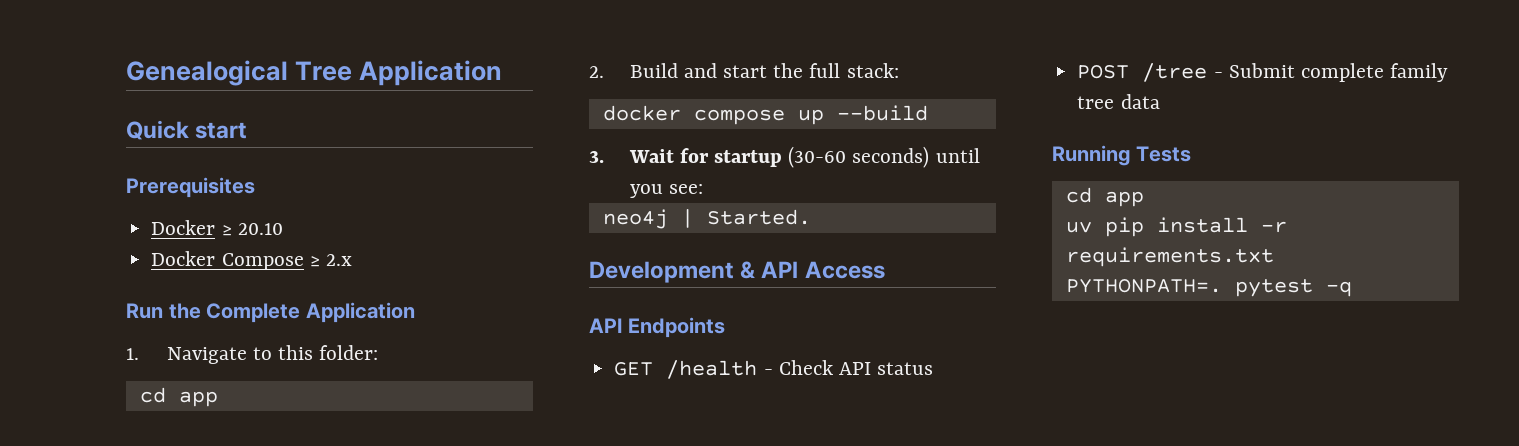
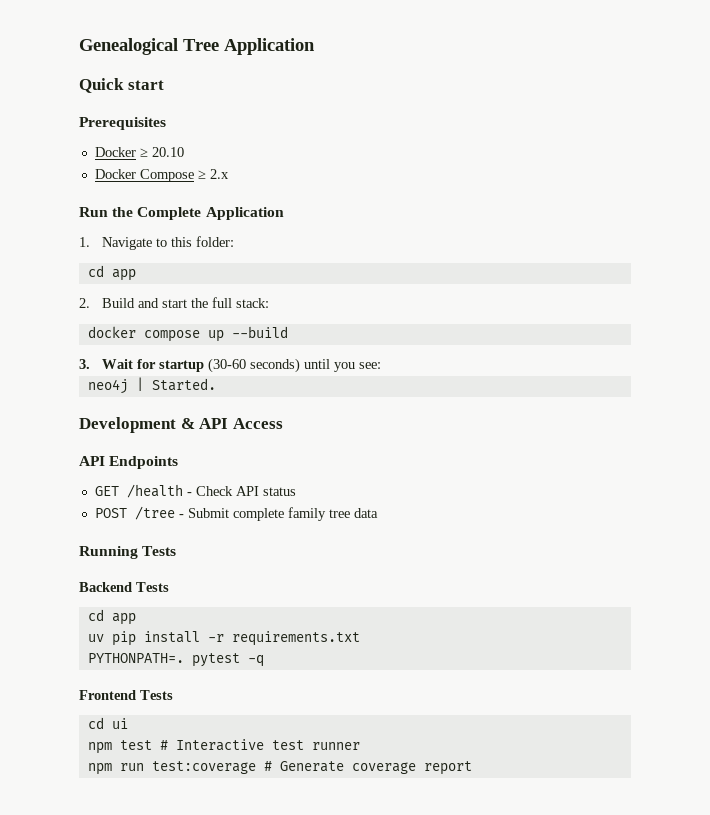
+ Backend Tests
+ Frontend Tests
+ cd ui
+ npm test # Interactive test runner
+ npm run test:coverage # Generate coverage report

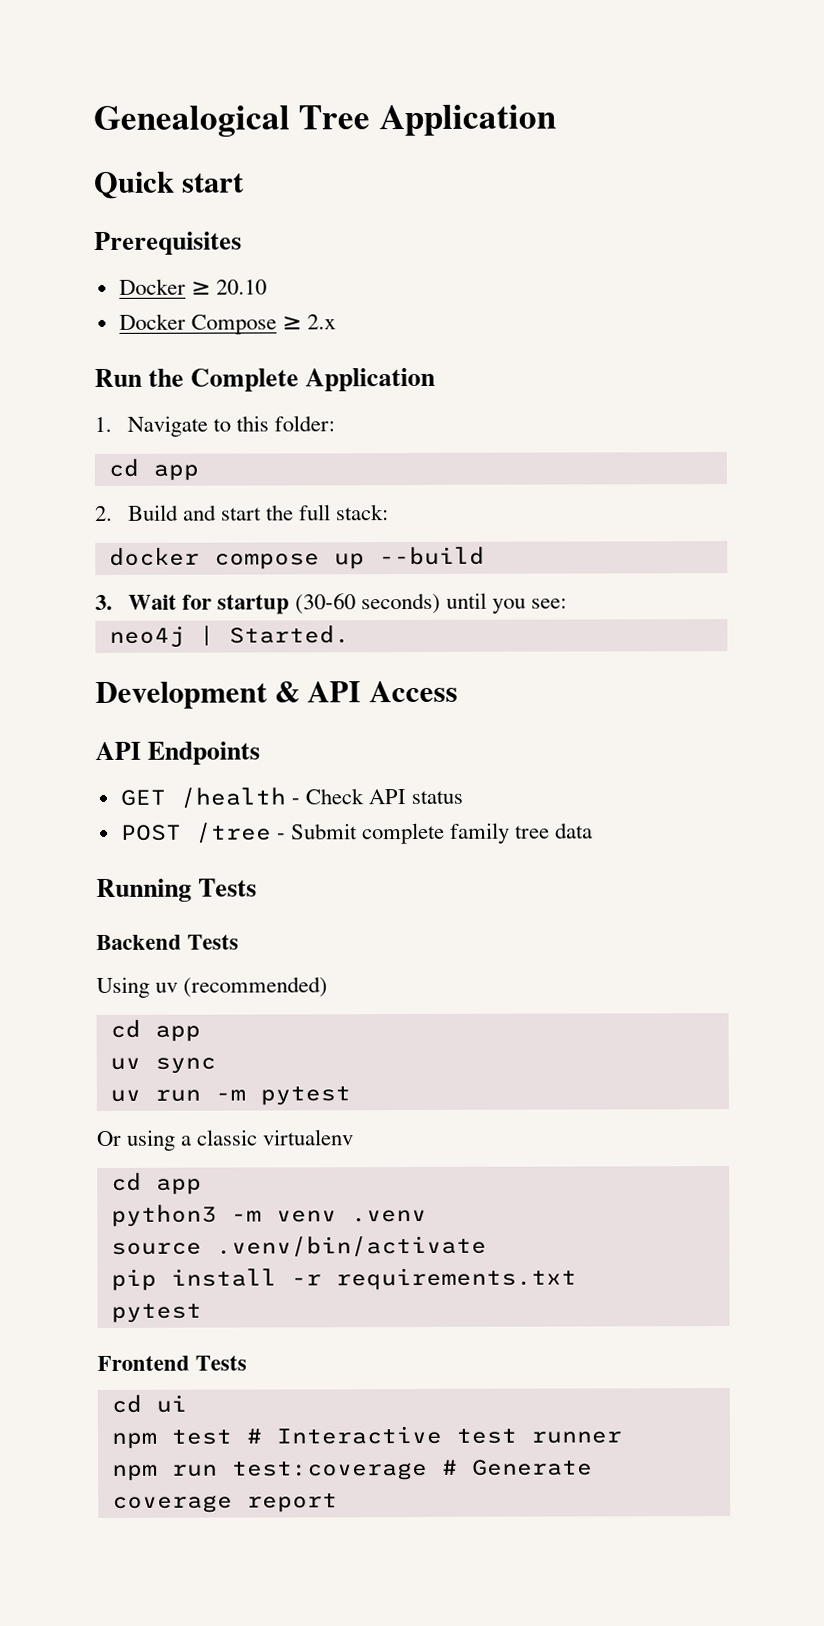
+ Using uv (recommended)
- uv pip install -r requirements.txt
- PYTHONPATH=. pytest -q
+ uv sync
+ uv run -m pytest
+ Or using a classic virtualenv
+ cd app
+ python3 -m venv .venv
+ source .venv/bin/activate
+ pip install -r requirements.txt
+ pytest

